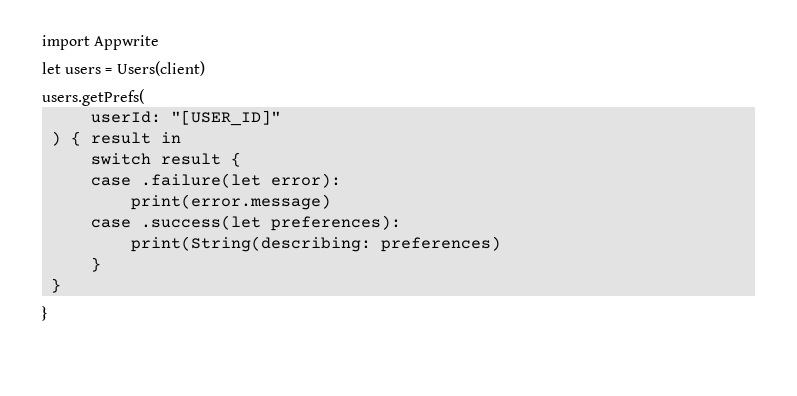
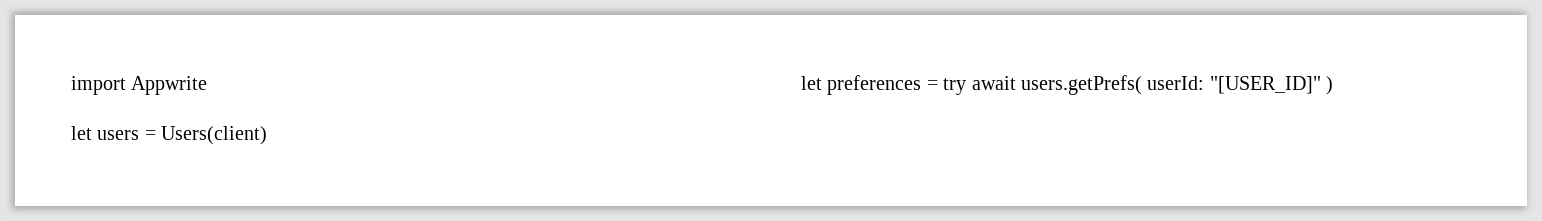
- users.getPrefs(
- userId: "[USER_ID]"
- ) { result in
- switch result {
- case .failure(let error):
- print(error.message)
- case .success(let preferences):
- print(String(describing: preferences)
- }
- }
- }
+ let preferences = try await users.getPrefs( userId: "[USER_ID]" )

